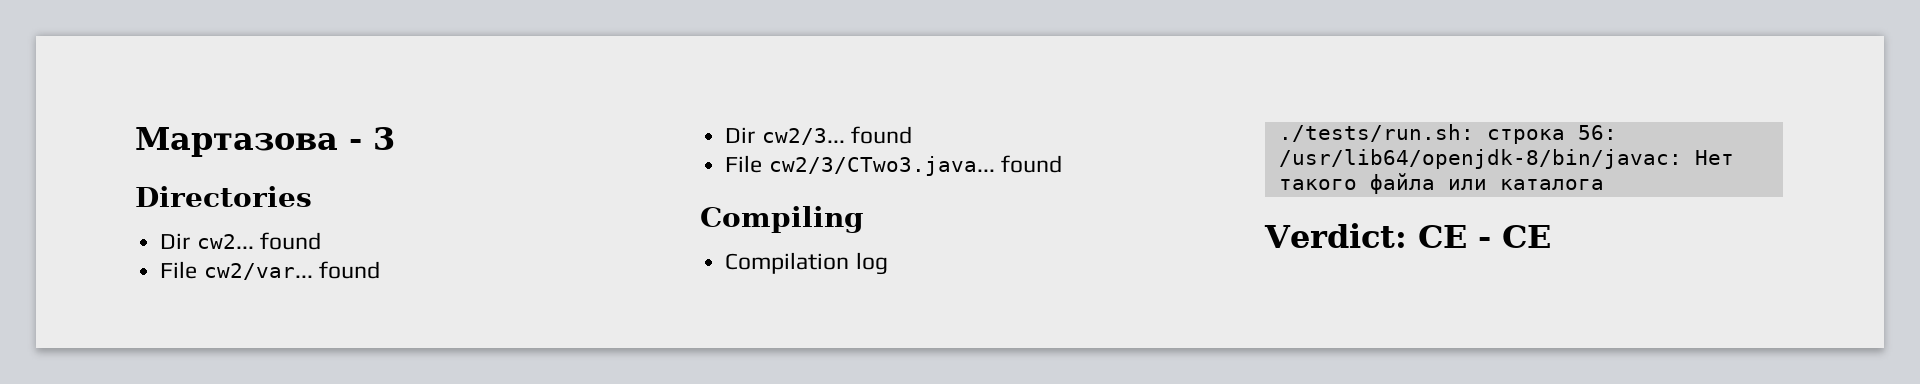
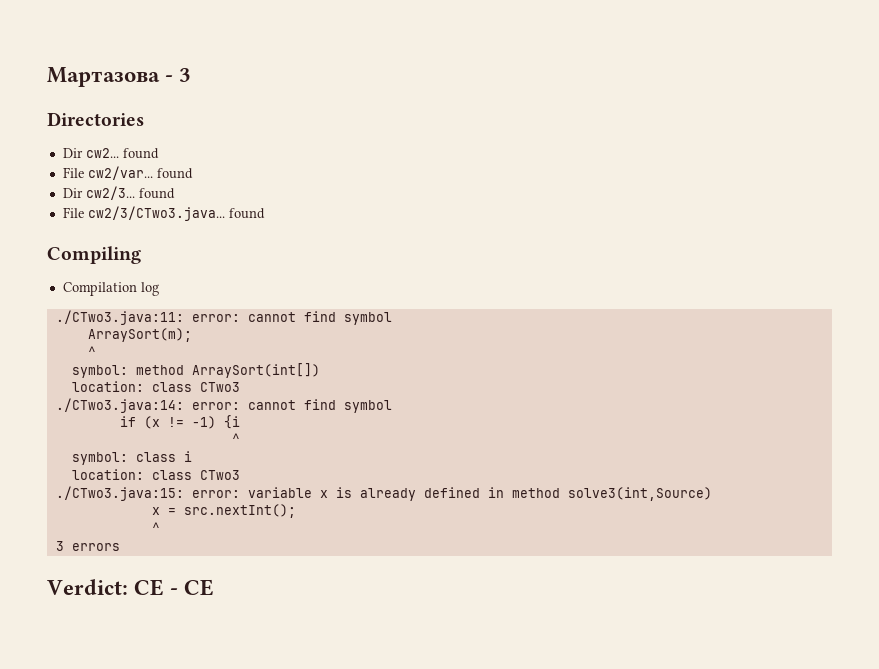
- ./tests/run.sh: строка 56: /usr/lib64/openjdk-8/bin/javac: Нет такого файла или каталога
+ ./CTwo3.java:11: error: cannot find symbol
+ ArraySort(m);
+ ^
+ symbol: method ArraySort(int[])
+ location: class CTwo3
+ ./CTwo3.java:14: error: cannot find symbol
+ if (x != -1) {i
+ ^
+ symbol: class i
+ location: class CTwo3
+ ./CTwo3.java:15: error: variable x is already defined in method solve3(int,Source)
+ x = src.nextInt();
+ ^
+ 3 errors

